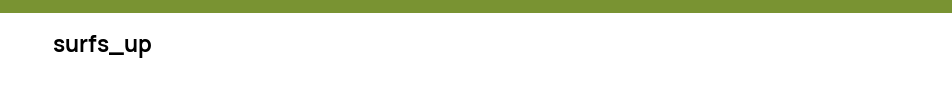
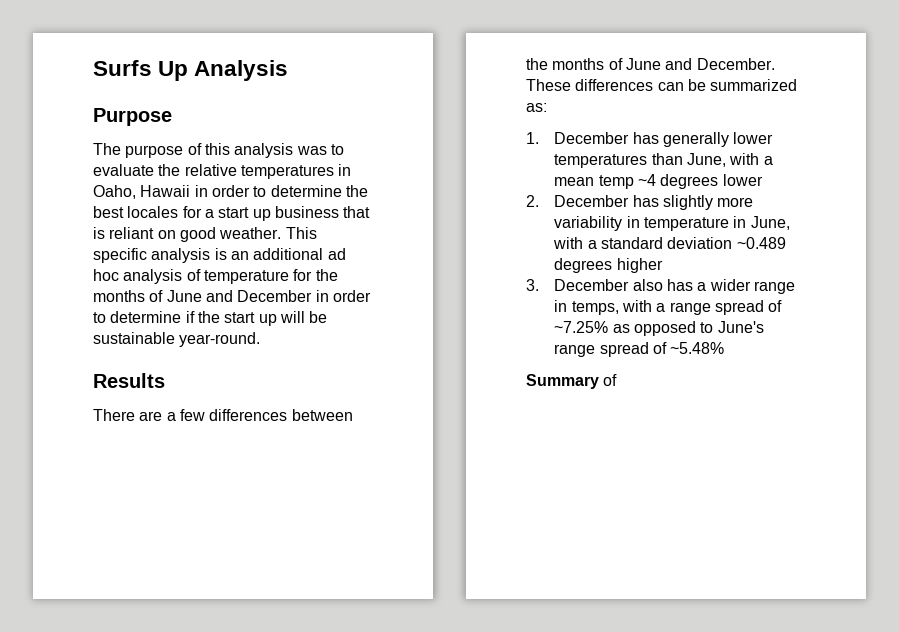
- surfs_up
+ Surfs Up Analysis
+ Purpose
+ The purpose of this analysis was to evaluate the relative temperatures in Oaho, Hawaii in order to determine the best locales for a start up business that is reliant on good weather. This specific analysis is an additional ad hoc analysis of temperature for the months of June and December in order to determine if the start up will be sustainable year-round.
+ Results
+ There are a few differences between the months of June and December. These differences can be summarized as:
+ 1. December has generally lower temperatures than June, with a mean temp ~4 degrees lower
+ 2. December has slightly more variability in temperature in June, with a standard deviation ~0.489 degrees higher
+ 3. December also has a wider range in temps, with a range spread of ~7.25% as opposed to June's range spread of ~5.48%
+ Summary of

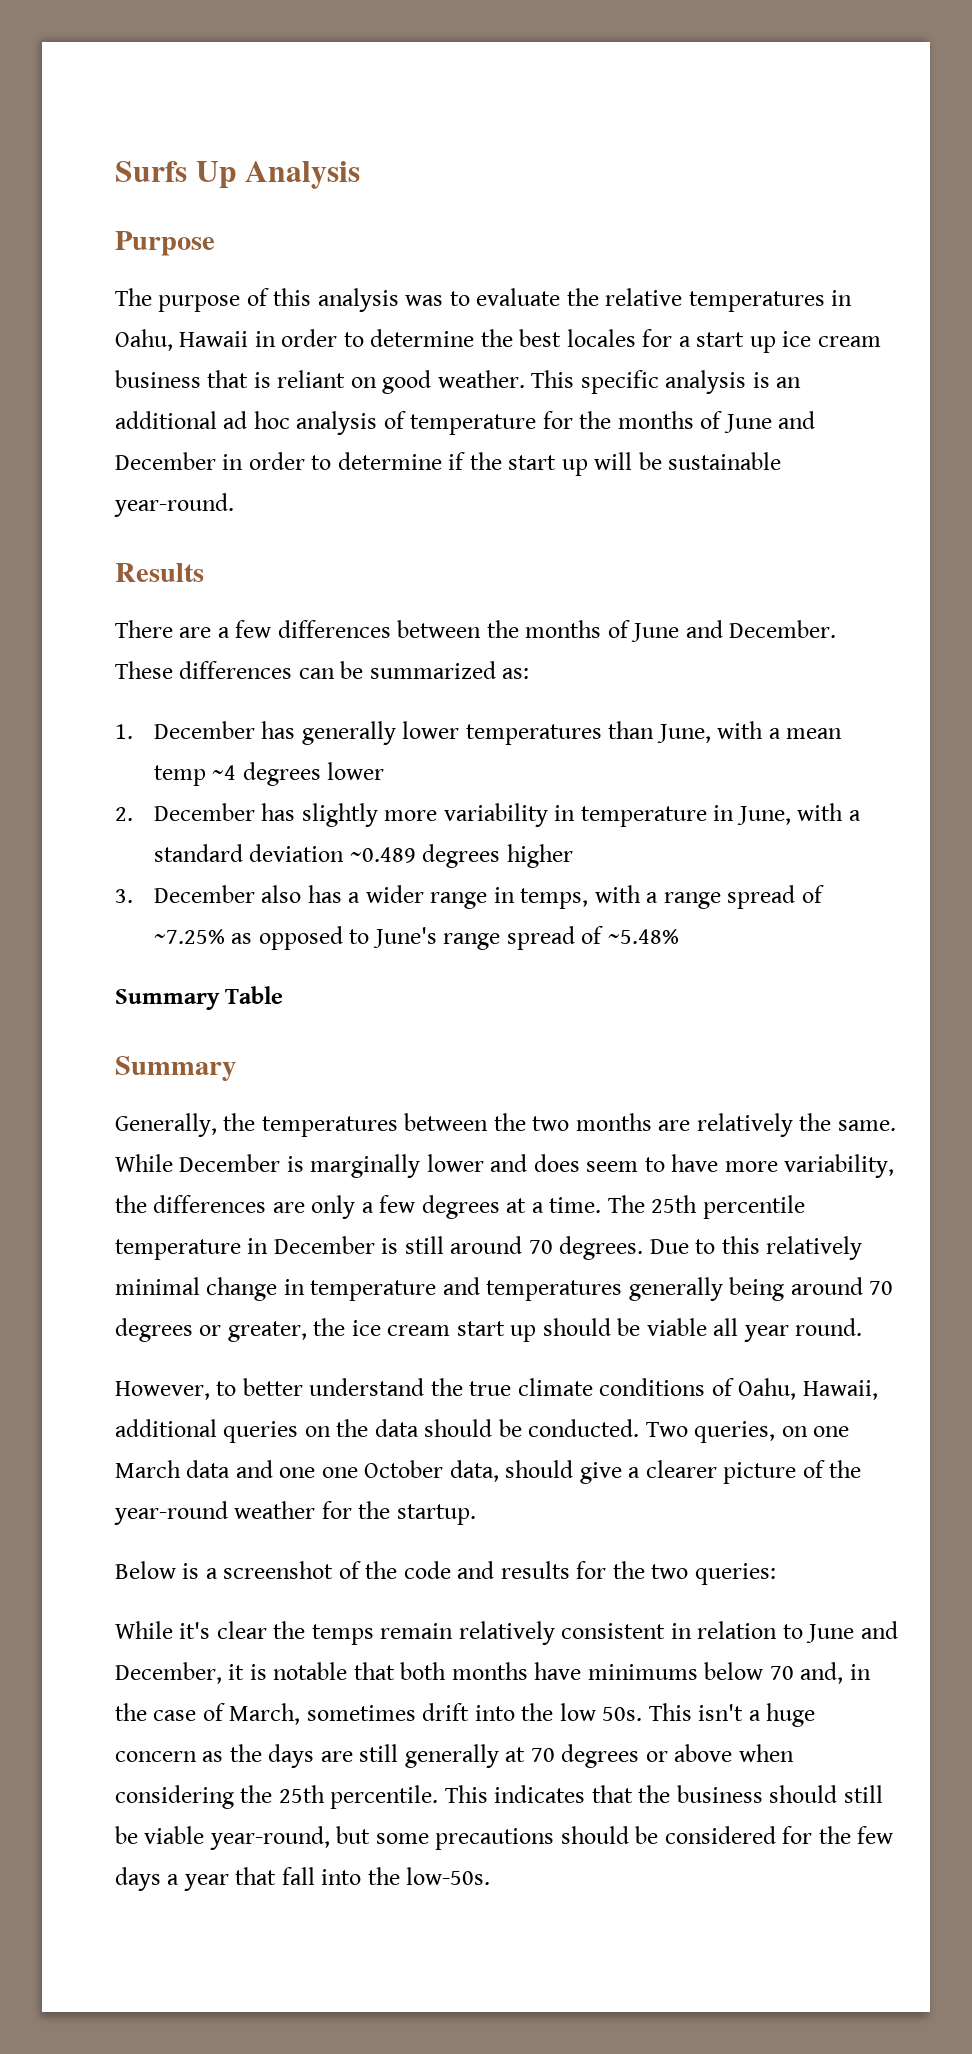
- The purpose of this analysis was to evaluate the relative temperatures in Oaho, Hawaii in order to determine the best locales for a start up business that is reliant on good weather.
+ The purpose of this analysis was to evaluate the relative temperatures in Oahu, Hawaii in order to determine the best locales for a start up ice cream business that is reliant on good weather.
- Summary of
+ Summary Table
+ Summary
+ Generally, the temperatures between the two months are relatively the same. While December is marginally lower and does seem to have more variability, the differences are only a few degrees at a time. The 25th percentile temperature in December is still around 70 degrees. Due to this relatively minimal change in temperature and temperatures generally being around 70 degrees or greater, the ice cream start up should be viable all year round.
+ However, to better understand the true climate conditions of Oahu, Hawaii, additional queries on the data should be conducted. Two queries, on one March data and one one October data, should give a clearer picture of the year-round weather for the startup.
+ Below is a screenshot of the code and results for the two queries:
+ While it's clear the temps remain relatively consistent in relation to June and December, it is notable that both months have minimums below 70 and, in the case of March, sometimes drift into the low 50s. This isn't a huge concern as the days are still generally at 70 degrees or above when considering the 25th percentile. This indicates that the business should still be viable year-round, but some precautions should be considered for the few days a year that fall into the low-50s.

